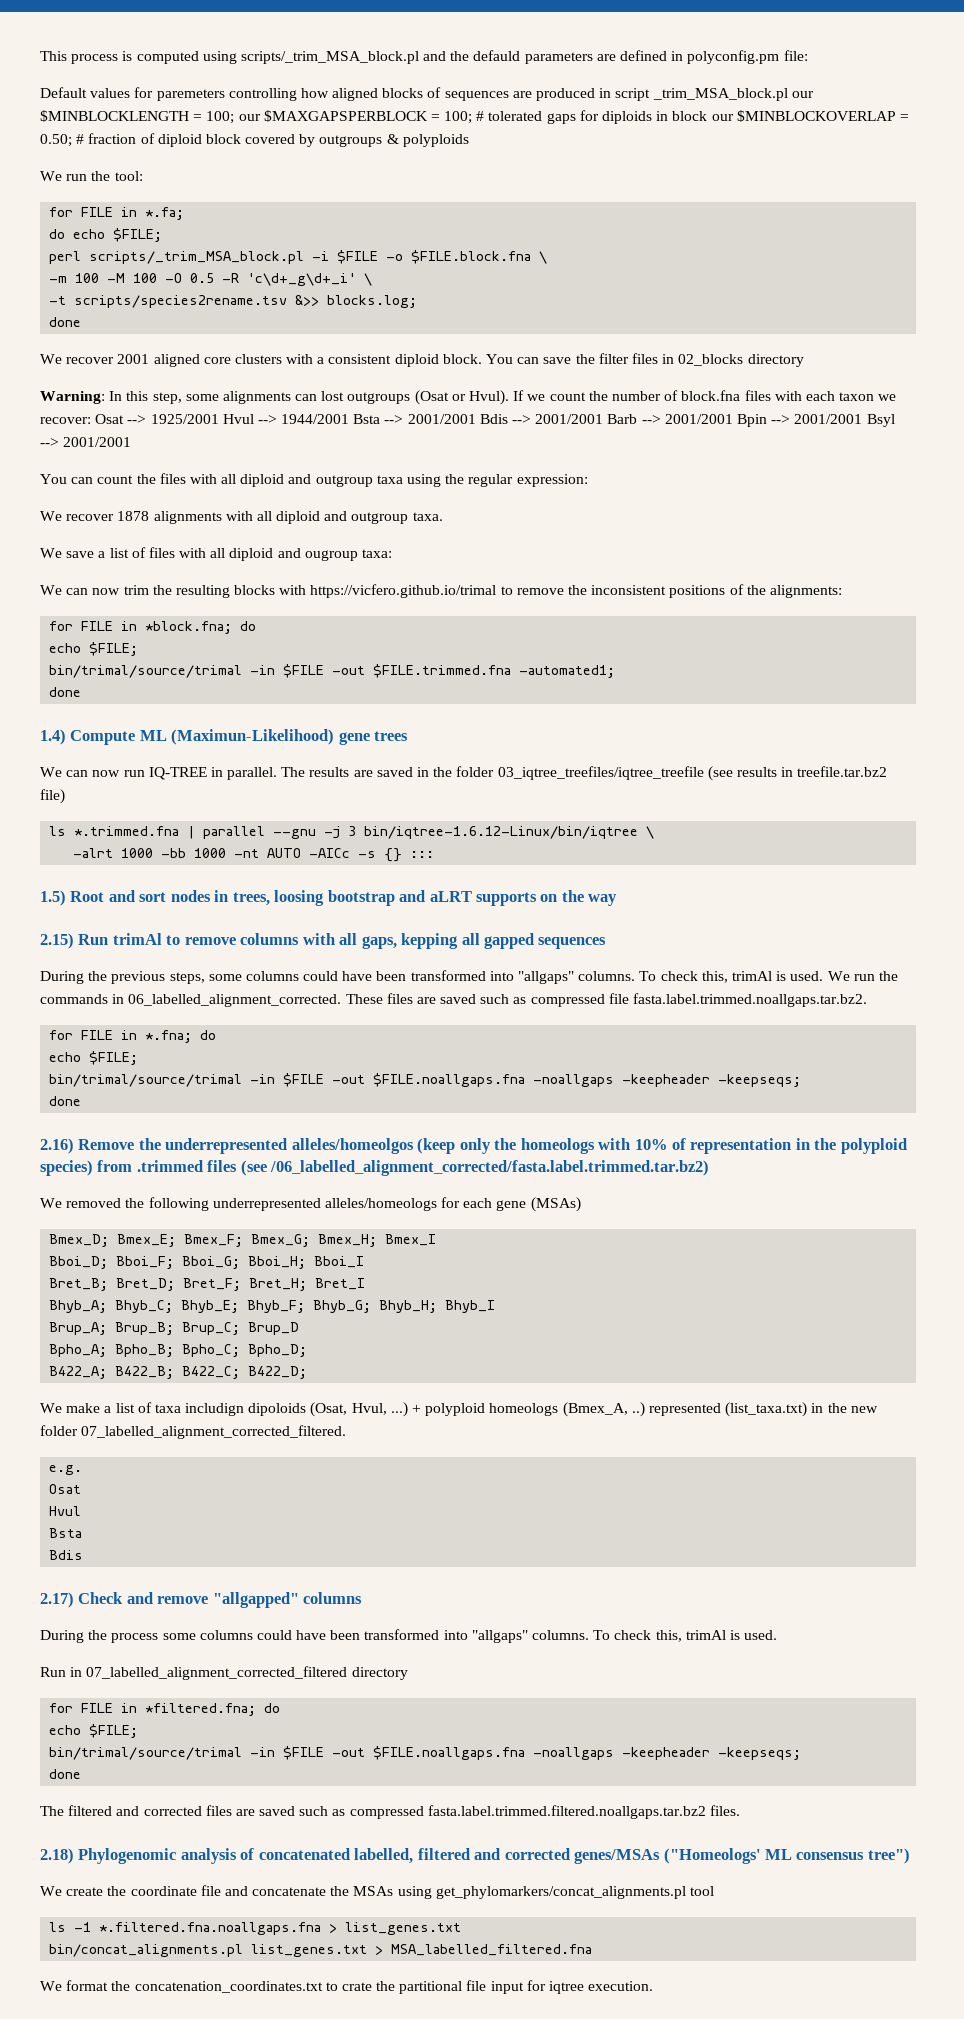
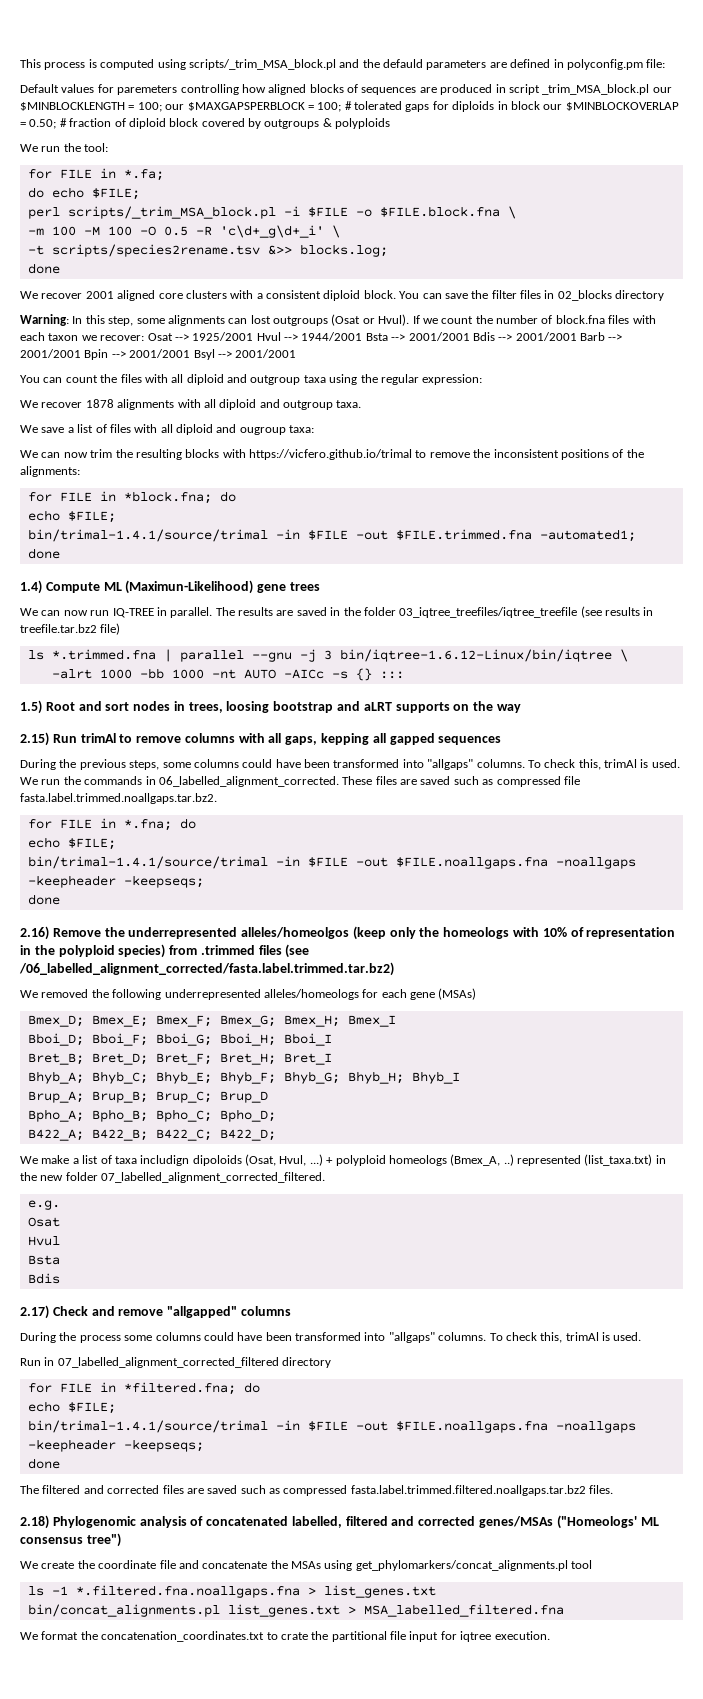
- bin/trimal/source/trimal -in $FILE -out $FILE.trimmed.fna -automated1;
+ bin/trimal-1.4.1/source/trimal -in $FILE -out $FILE.trimmed.fna -automated1;
  for FILE in *.fna; do
  echo $FILE;
- bin/trimal/source/trimal -in $FILE -out $FILE.noallgaps.fna -noallgaps -keepheader -keepseqs;
+ bin/trimal-1.4.1/source/trimal -in $FILE -out $FILE.noallgaps.fna -noallgaps -keepheader -keepseqs;
  for FILE in *filtered.fna; do
  echo $FILE;
- bin/trimal/source/trimal -in $FILE -out $FILE.noallgaps.fna -noallgaps -keepheader -keepseqs;
+ bin/trimal-1.4.1/source/trimal -in $FILE -out $FILE.noallgaps.fna -noallgaps -keepheader -keepseqs;

